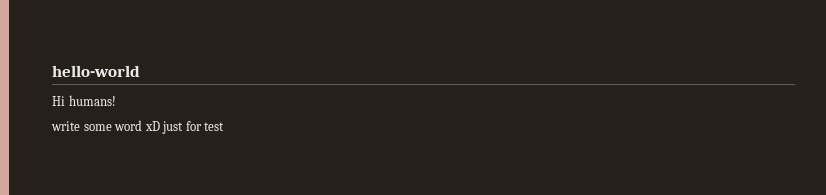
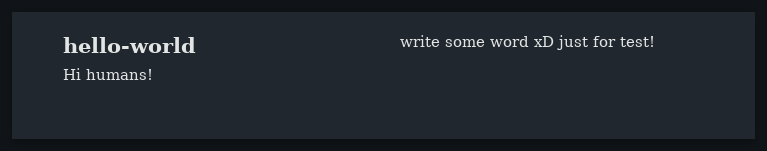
- write some word xD just for test
+ write some word xD just for test!

